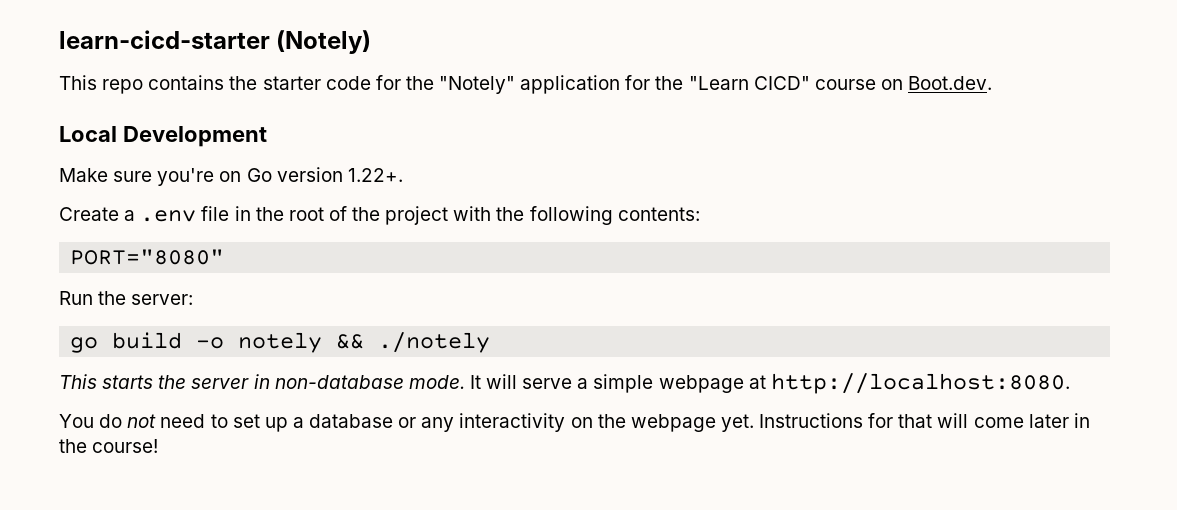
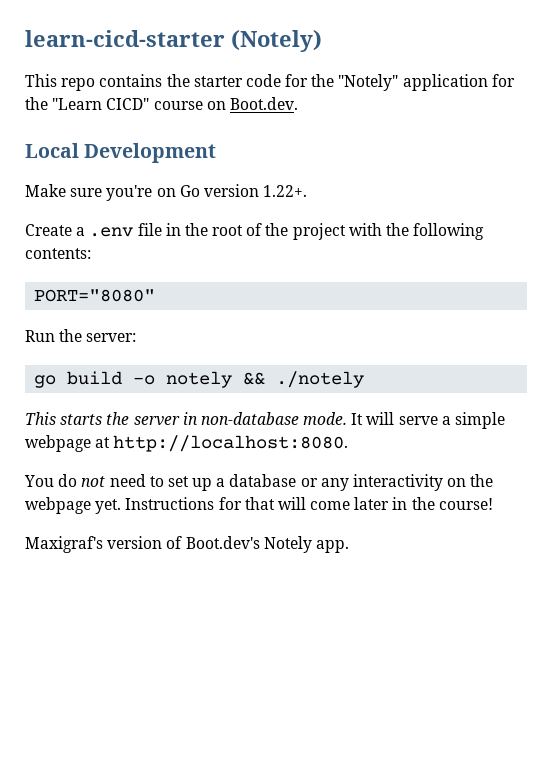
+ Maxigraf's version of Boot.dev's Notely app.

